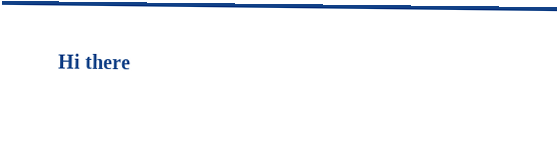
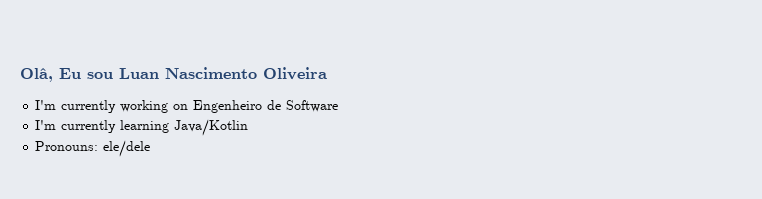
- Hi there
+ Olâ, Eu sou Luan Nascimento Oliveira
+ I'm currently working on Engenheiro de Software
+ I'm currently learning Java/Kotlin
+ Pronouns: ele/dele

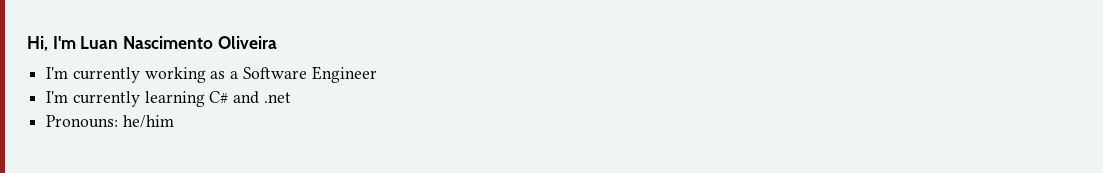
- Olâ, Eu sou Luan Nascimento Oliveira
+ Hi, I'm Luan Nascimento Oliveira
- I'm currently working on Engenheiro de Software
+ I'm currently working as a Software Engineer
- I'm currently learning Java/Kotlin
+ I'm currently learning C# and .net
- Pronouns: ele/dele
+ Pronouns: he/him

